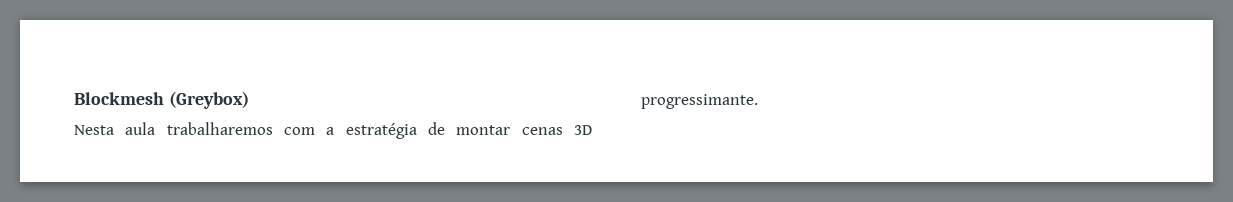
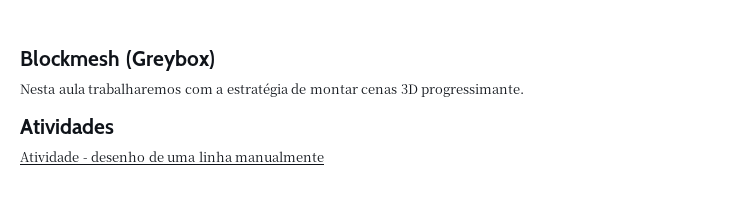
+ Atividades
+ Atividade - desenho de uma linha manualmente

